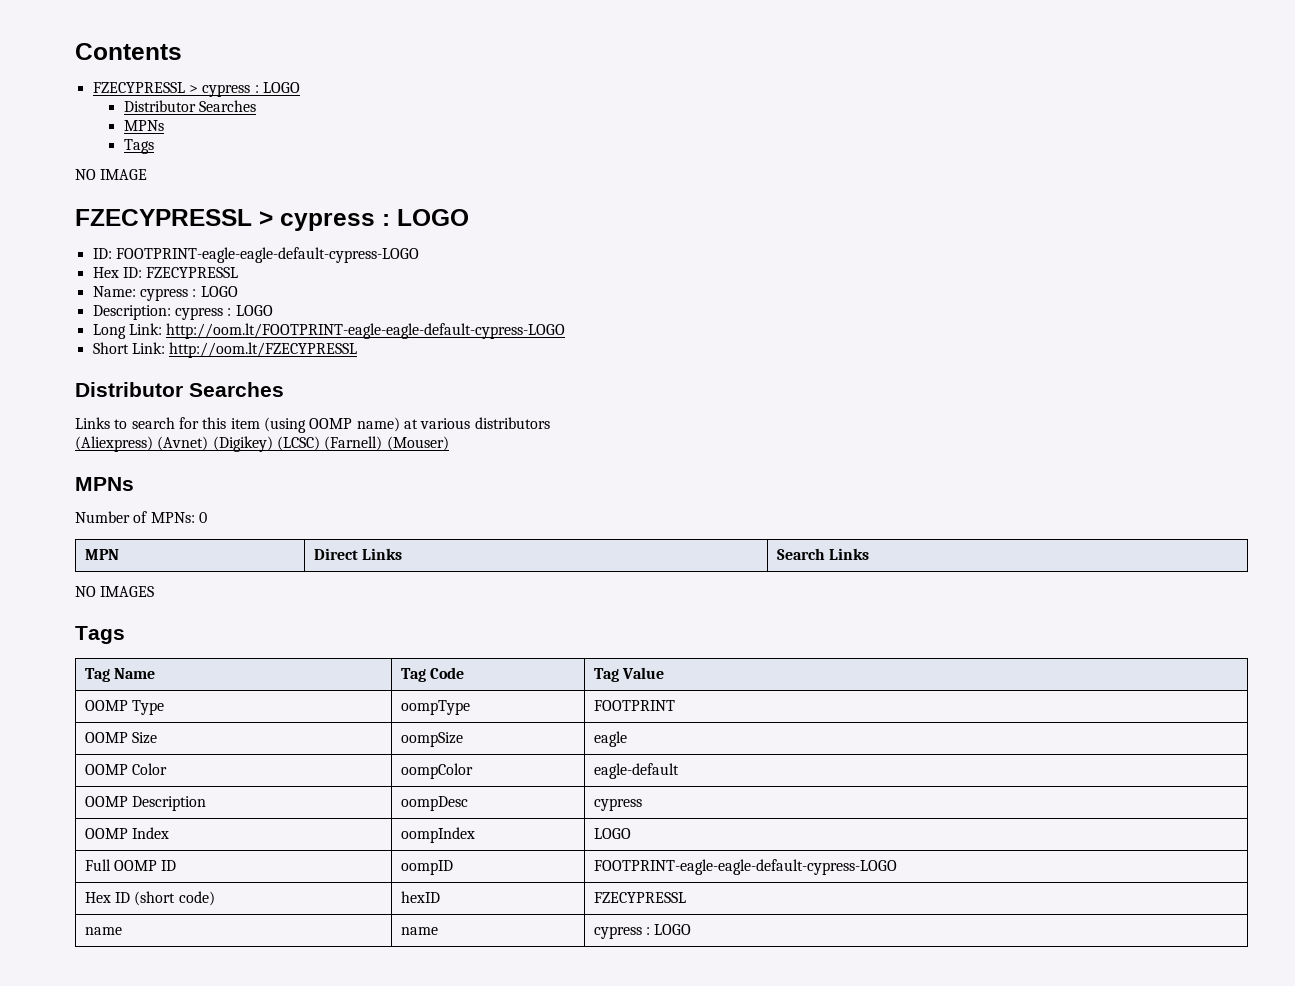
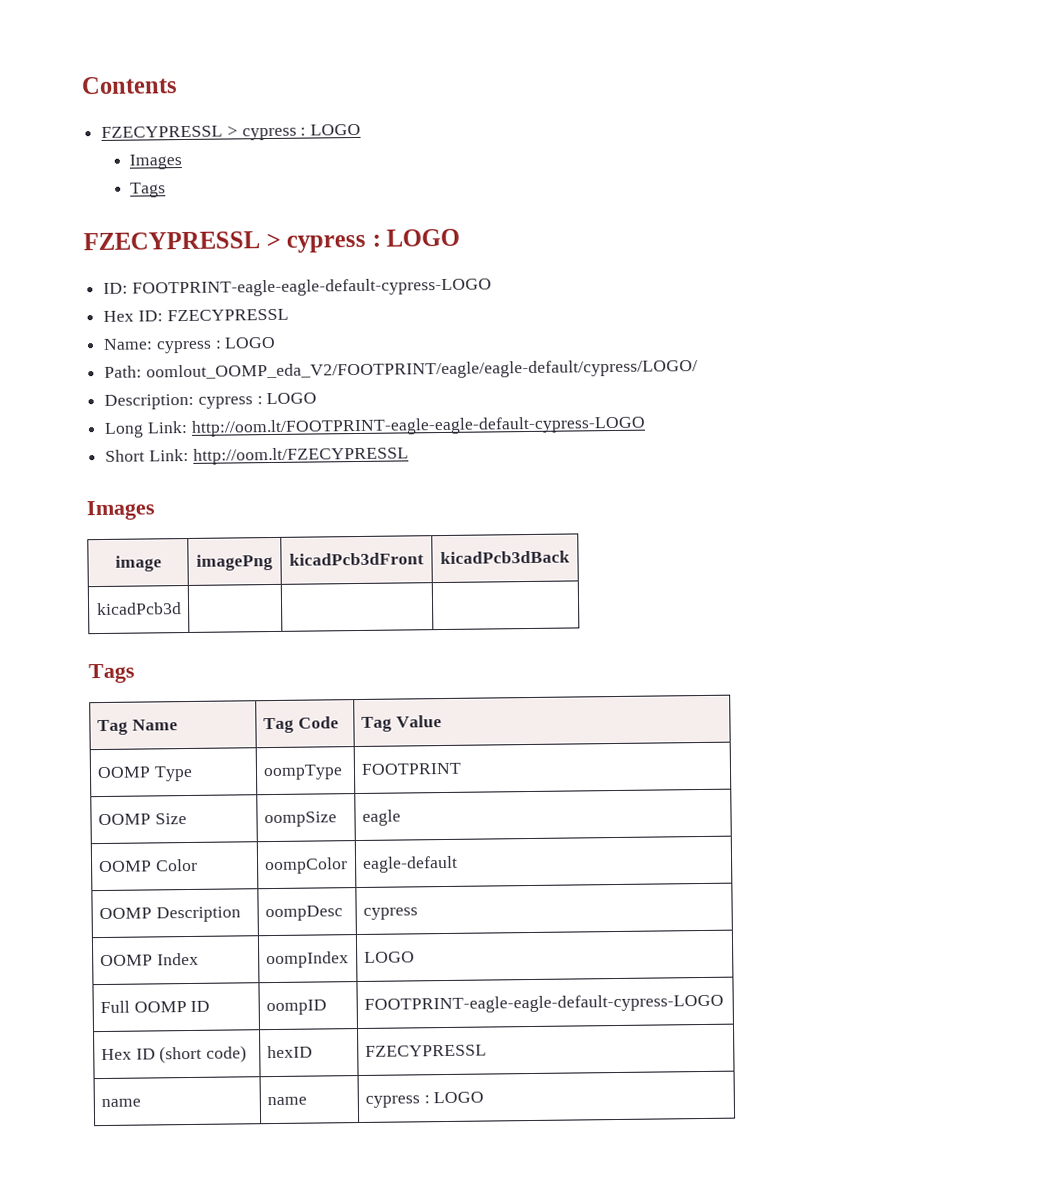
  Contents
  FZECYPRESSL > cypress : LOGO
- Distributor Searches
- MPNs
+ Images
  Tags
- NO IMAGE
+ Path: oomlout_OOMP_eda_V2/FOOTPRINT/eagle/eagle-default/cypress/LOGO/
  Short Link: http://oom.lt/FZECYPRESSL
- Distributor Searches
- Links to search for this item (using OOMP name) at various distributors
- (Aliexpress) (Avnet) (Digikey) (LCSC) (Farnell) (Mouser)
- MPNs
- Number of MPNs: 0
- MPN | Direct Links | Search Links
- NO IMAGES
+ Images
+ image | imagePng | kicadPcb3dFront | kicadPcb3dBack
+ kicadPcb3d | | |

